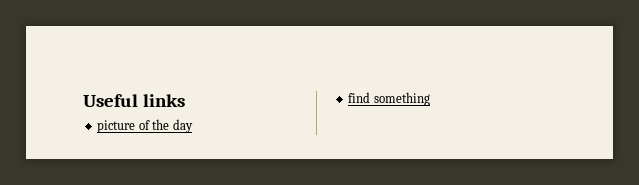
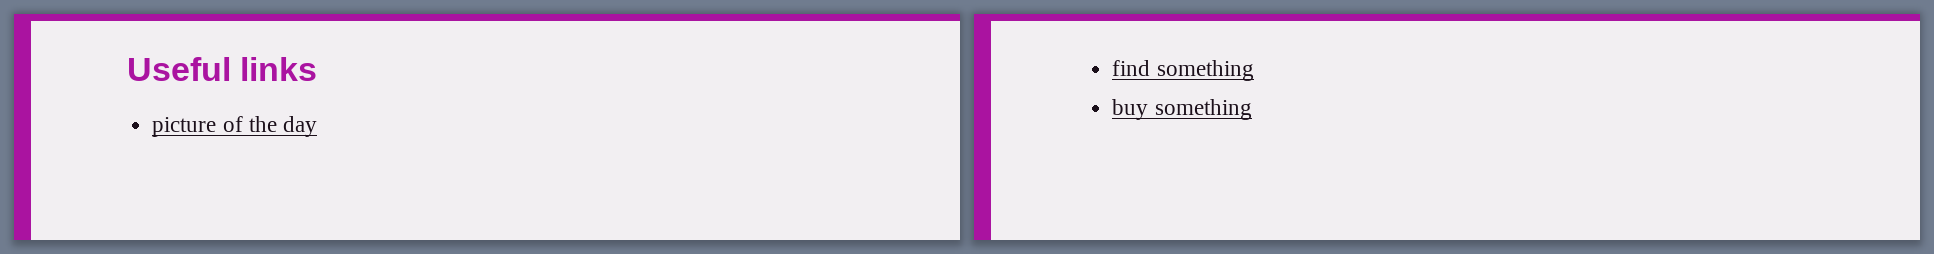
+ buy something

